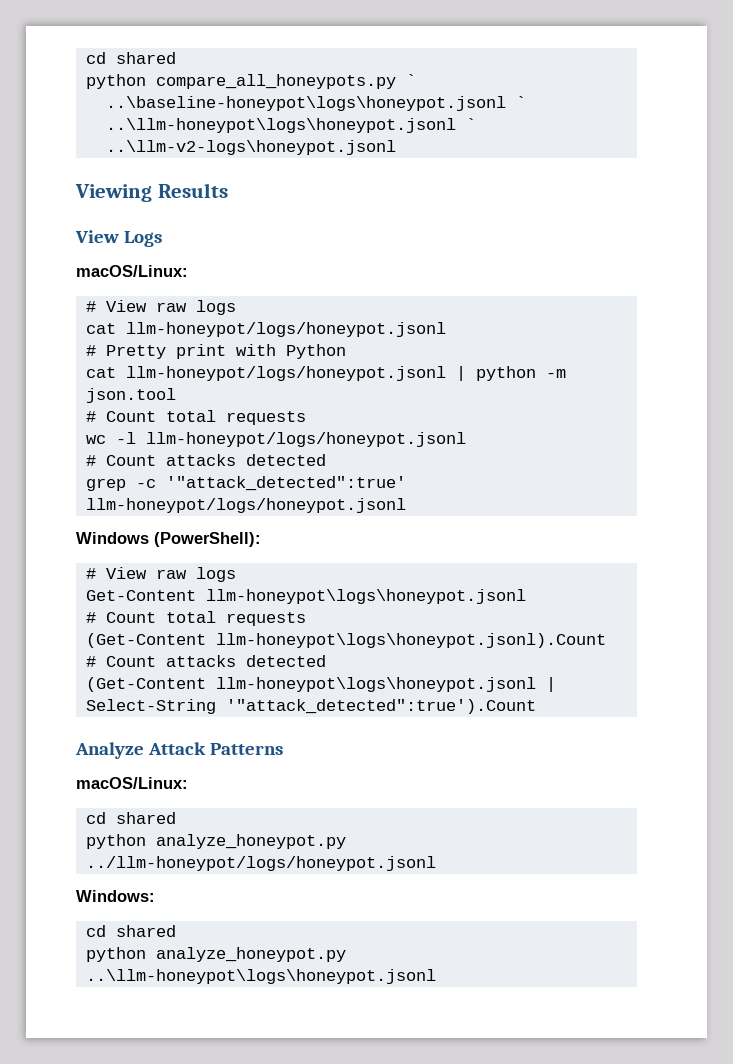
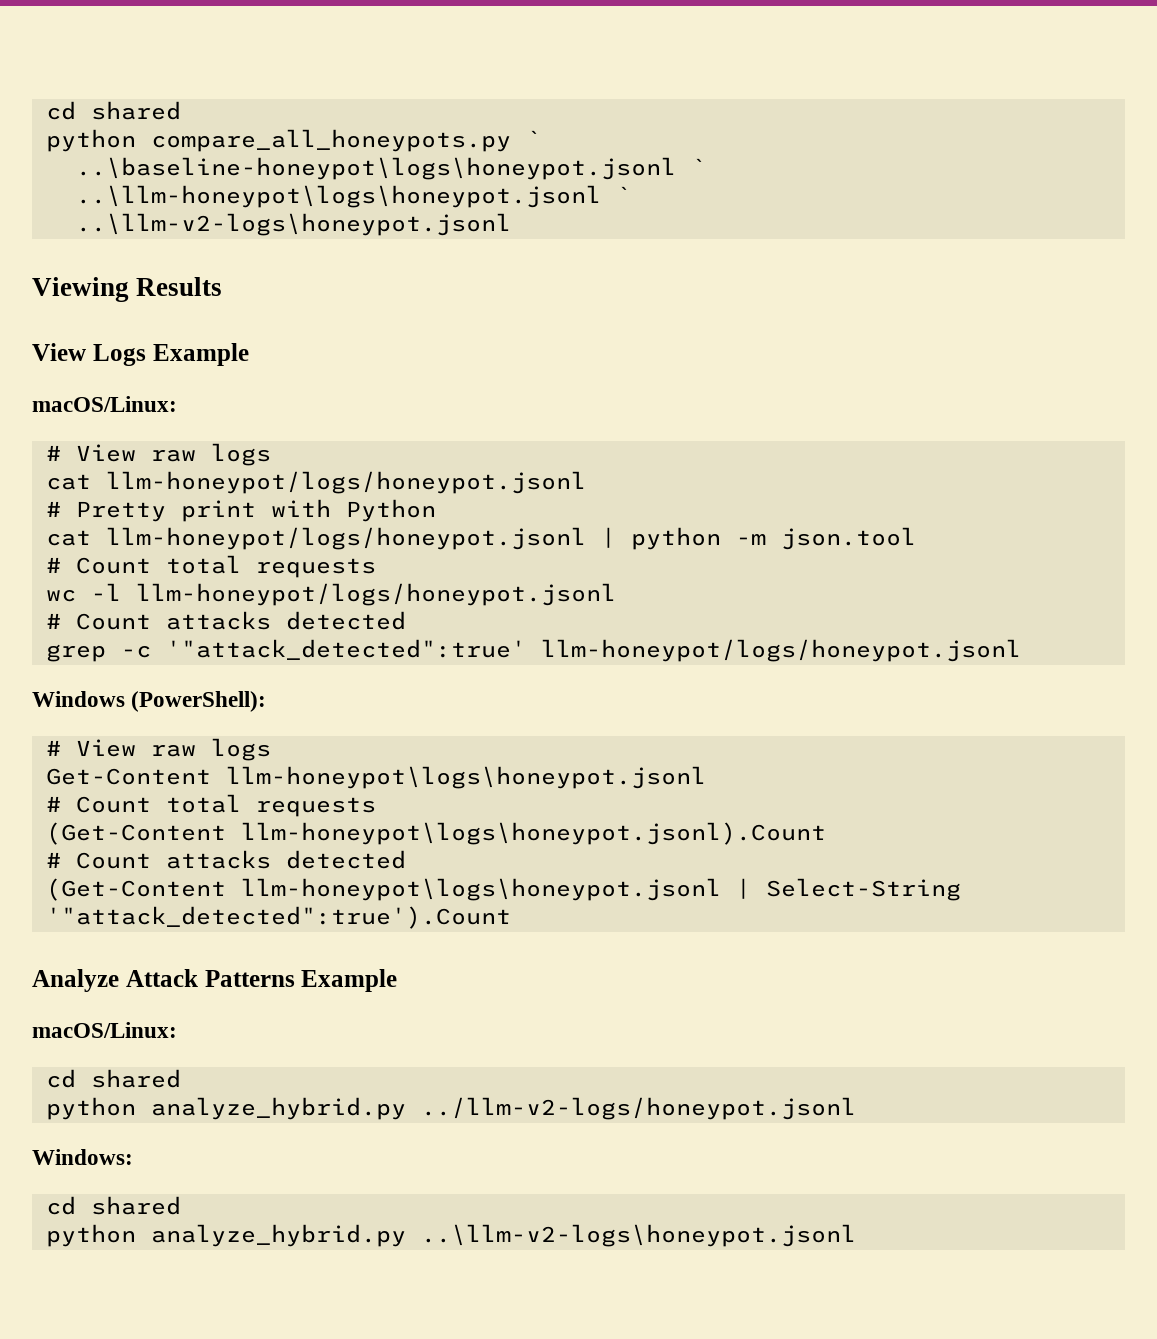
- View Logs
+ View Logs Example
- Analyze Attack Patterns
+ Analyze Attack Patterns Example
- python analyze_honeypot.py ../llm-honeypot/logs/honeypot.jsonl
+ python analyze_hybrid.py ../llm-v2-logs/honeypot.jsonl
- python analyze_honeypot.py ..\llm-honeypot\logs\honeypot.jsonl
+ python analyze_hybrid.py ..\llm-v2-logs\honeypot.jsonl

